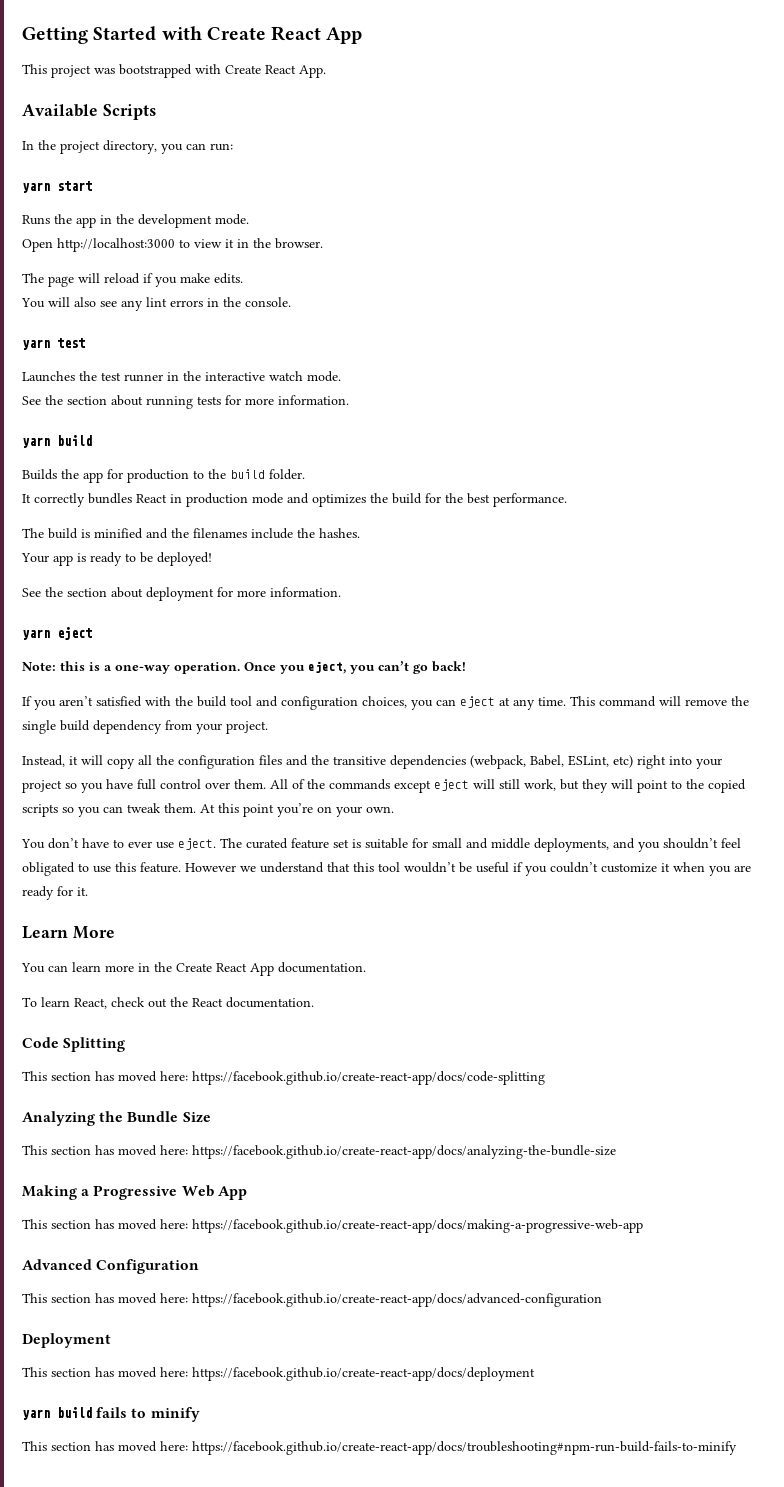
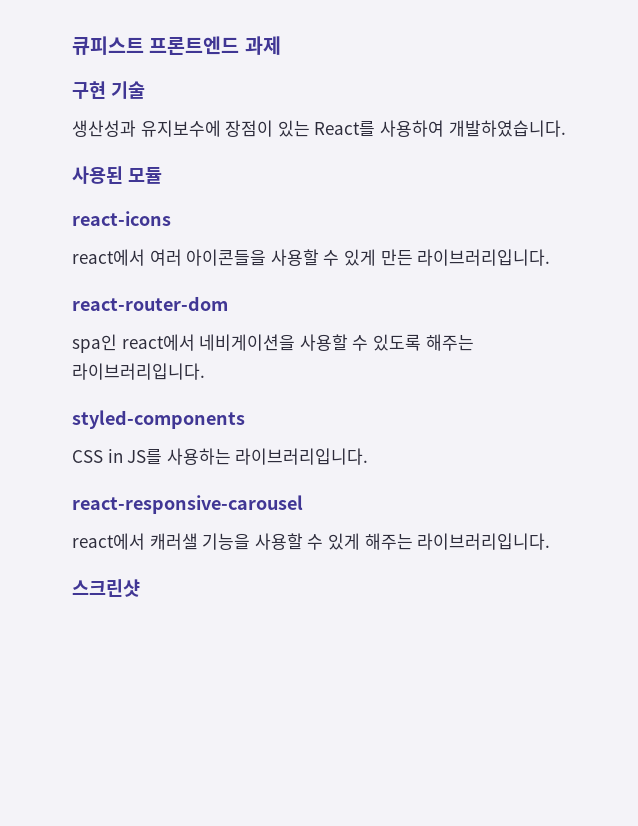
- Getting Started with Create React App
- This project was bootstrapped with Create React App.
- Available Scripts
- In the project directory, you can run:
- yarn start
- Runs the app in the development mode.
- Open http://localhost:3000 to view it in the browser.
- The page will reload if you make edits.
- You will also see any lint errors in the console.
- yarn test
- Launches the test runner in the interactive watch mode.
- See the section about running tests for more information.
- yarn build
- Builds the app for production to the build folder.
- It correctly bundles React in production mode and optimizes the build for the best performance.
- The build is minified and the filenames include the hashes.
- Your app is ready to be deployed!
- See the section about deployment for more information.
- yarn eject
- Note: this is a one-way operation. Once you eject, you can’t go back!
- If you aren’t satisfied with the build tool and configuration choices, you can eject at any time. This command will remove the single build dependency from your project.
- Instead, it will copy all the configuration files and the transitive dependencies (webpack, Babel, ESLint, etc) right into your project so you have full control over them. All of the commands except eject will still work, but they will point to the copied scripts so you can tweak them. At this point you’re on your own.
- You don’t have to ever use eject. The curated feature set is suitable for small and middle deployments, and you shouldn’t feel obligated to use this feature. However we understand that this tool wouldn’t be useful if you couldn’t customize it when you are ready for it.
- Learn More
- You can learn more in the Create React App documentation.
- To learn React, check out the React documentation.
- Code Splitting
- This section has moved here: https://facebook.github.io/create-react-app/docs/code-splitting
- Analyzing the Bundle Size
- This section has moved here: https://facebook.github.io/create-react-app/docs/analyzing-the-bundle-size
- Making a Progressive Web App
- This section has moved here: https://facebook.github.io/create-react-app/docs/making-a-progressive-web-app
- Advanced Configuration
- This section has moved here: https://facebook.github.io/create-react-app/docs/advanced-configuration
- Deployment
- This section has moved here: https://facebook.github.io/create-react-app/docs/deployment
- yarn build fails to minify
- This section has moved here: https://facebook.github.io/create-react-app/docs/troubleshooting#npm-run-build-fails-to-minify
+ 큐피스트 프론트엔드 과제
+ 구현 기술
+ 생산성과 유지보수에 장점이 있는 React를 사용하여 개발하였습니다.
+ 사용된 모듈
+ react-icons
+ react에서 여러 아이콘들을 사용할 수 있게 만든 라이브러리입니다.
+ react-router-dom
+ spa인 react에서 네비게이션을 사용할 수 있도록 해주는 라이브러리입니다.
+ styled-components
+ CSS in JS를 사용하는 라이브러리입니다.
+ react-responsive-carousel
+ react에서 캐러샐 기능을 사용할 수 있게 해주는 라이브러리입니다.
+ 스크린샷

